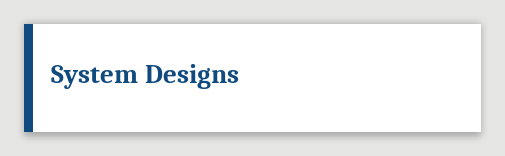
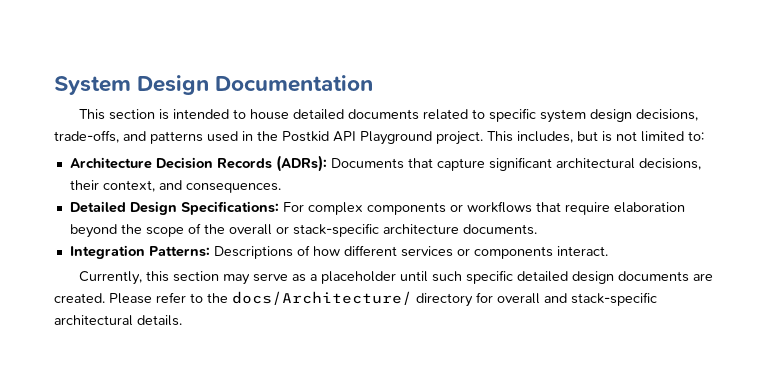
- System Designs
+ System Design Documentation
+ This section is intended to house detailed documents related to specific system design decisions, trade-offs, and patterns used in the Postkid API Playground project. This includes, but is not limited to:
+ Architecture Decision Records (ADRs): Documents that capture significant architectural decisions, their context, and consequences.
+ Detailed Design Specifications: For complex components or workflows that require elaboration beyond the scope of the overall or stack-specific architecture documents.
+ Integration Patterns: Descriptions of how different services or components interact.
+ Currently, this section may serve as a placeholder until such specific detailed design documents are created. Please refer to the docs/Architecture/ directory for overall and stack-specific architectural details.

